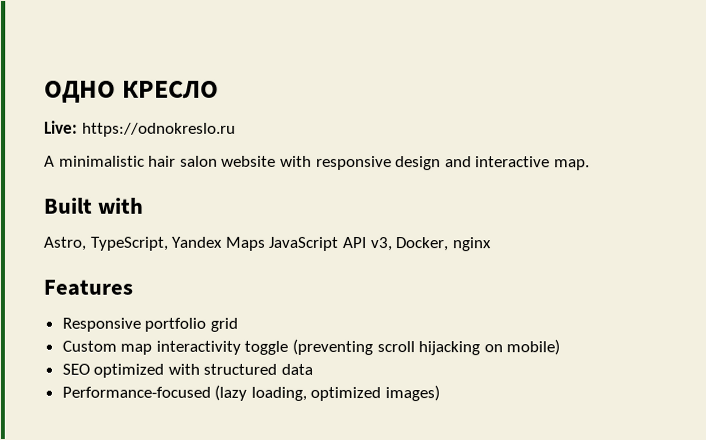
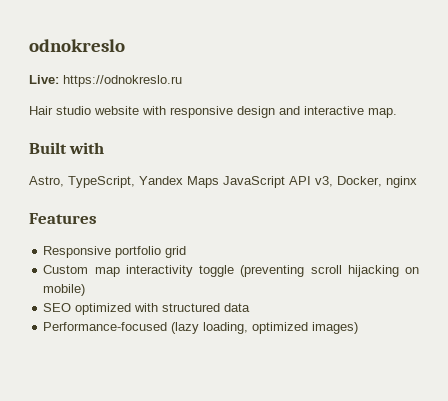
- ОДНО КРЕСЛО
+ odnokreslo
- A minimalistic hair salon website with responsive design and interactive map.
+ Hair studio website with responsive design and interactive map.

